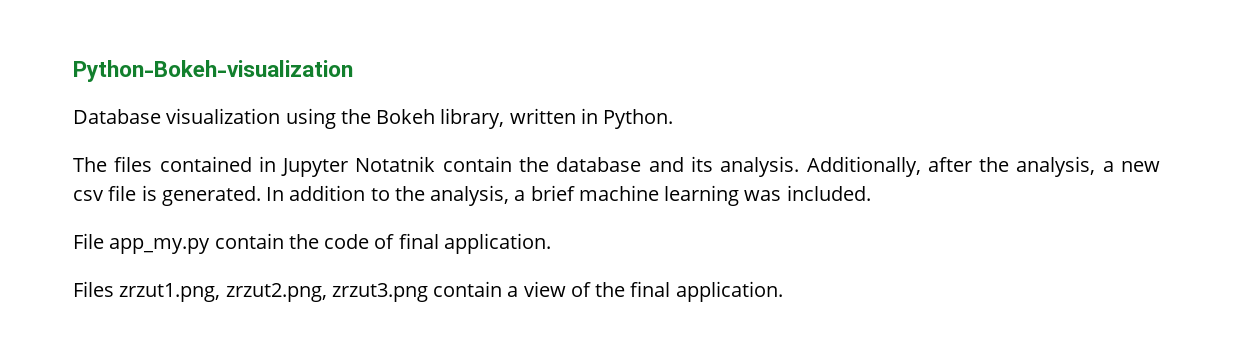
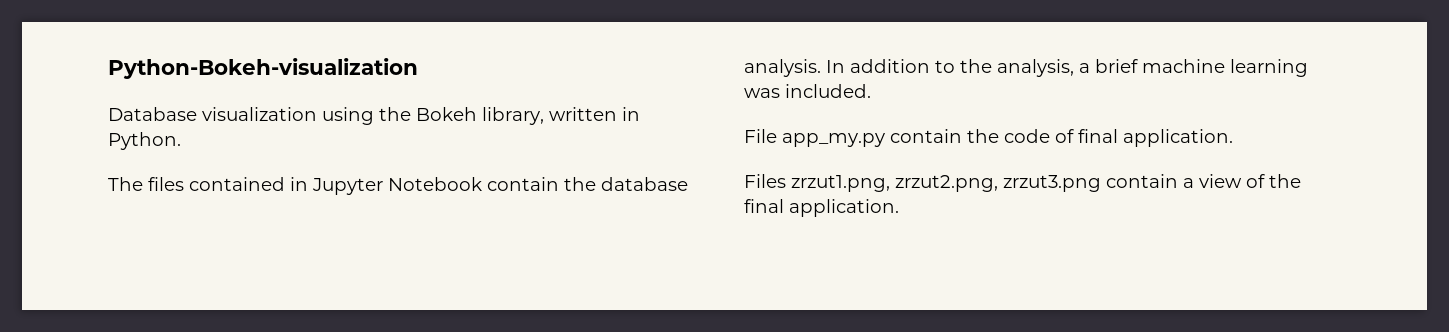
- The files contained in Jupyter Notatnik contain the database and its analysis. Additionally, after the analysis, a new csv file is generated.
+ The files contained in Jupyter Notebook contain the database analysis.

